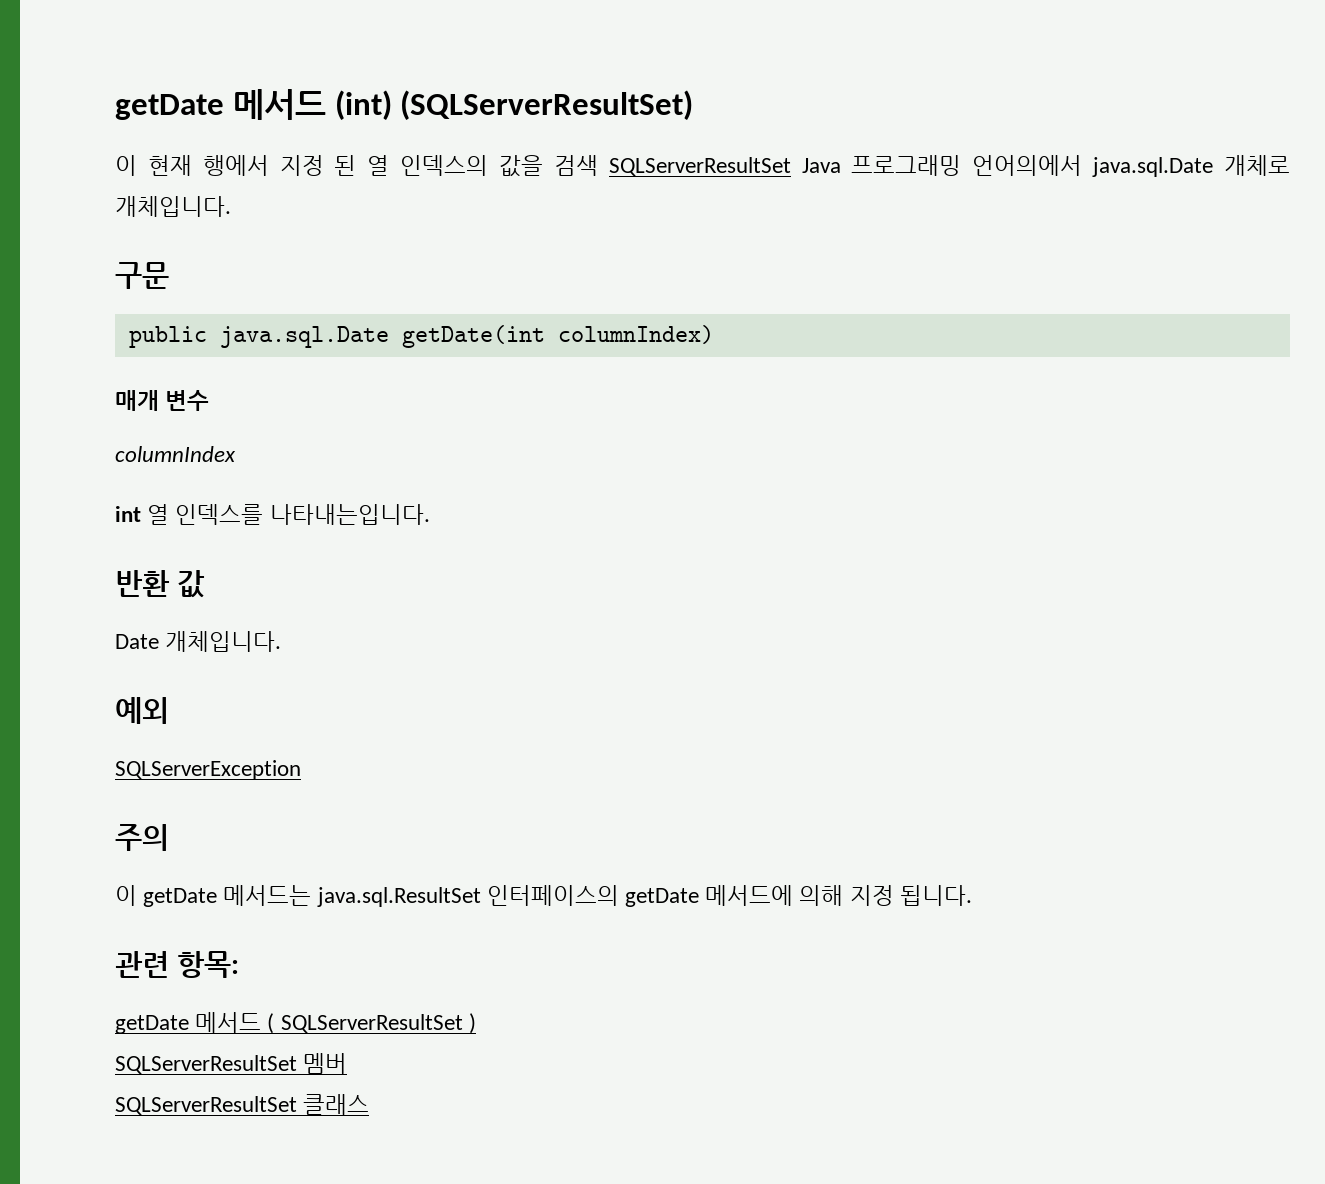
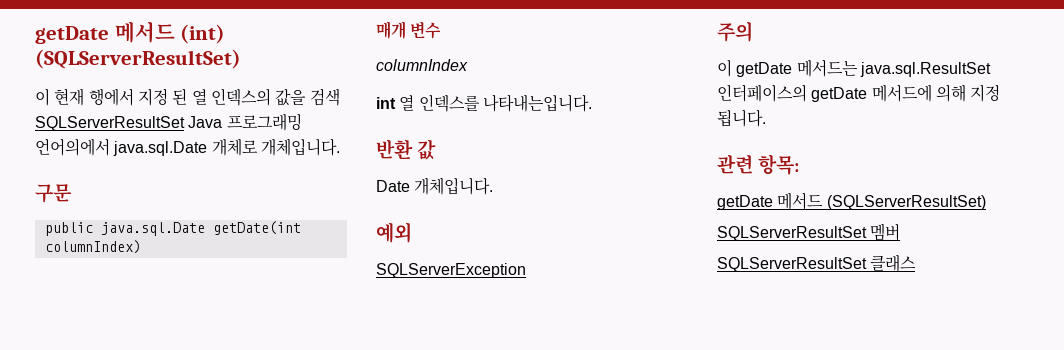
- getDate 메서드 ( SQLServerResultSet )
+ getDate 메서드 (SQLServerResultSet)

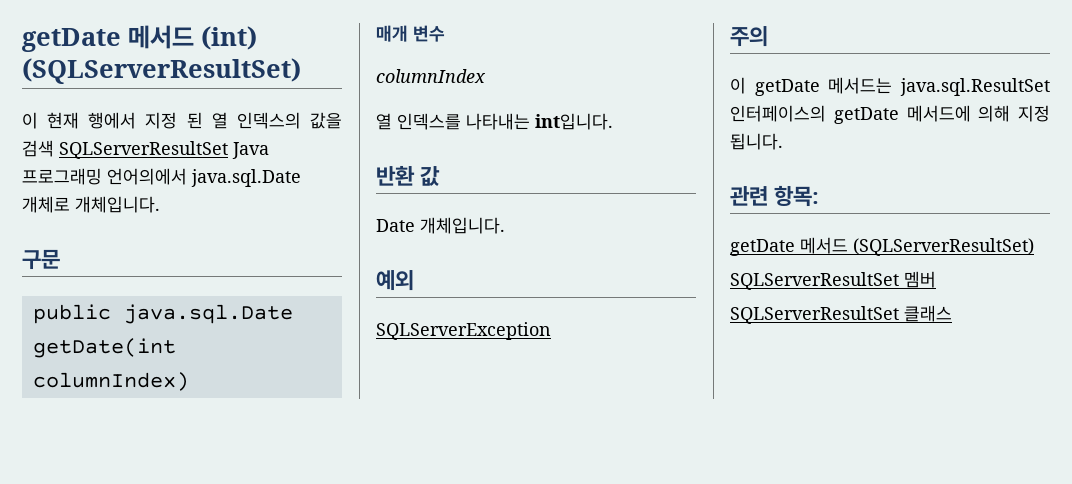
- int 열 인덱스를 나타내는입니다.
+ 열 인덱스를 나타내는 int입니다.

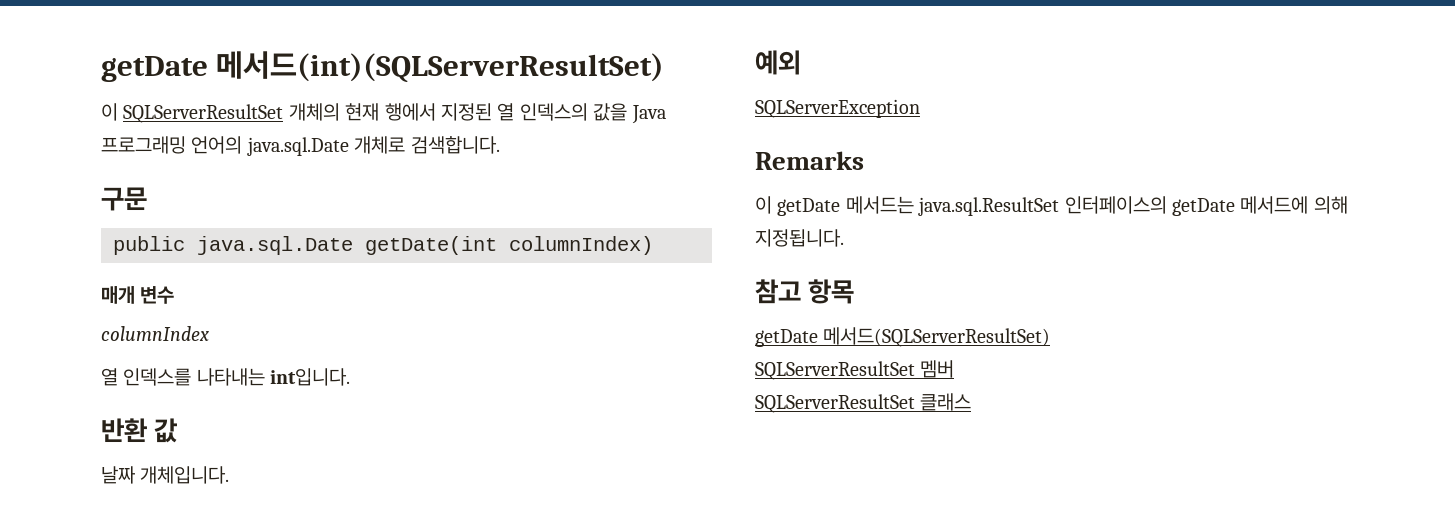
- getDate 메서드 (int) (SQLServerResultSet)
- 이 현재 행에서 지정 된 열 인덱스의 값을 검색 SQLServerResultSet Java 프로그래밍 언어의에서 java.sql.Date 개체로 개체입니다.
+ getDate 메서드(int)(SQLServerResultSet)
+ 이 SQLServerResultSet 개체의 현재 행에서 지정된 열 인덱스의 값을 Java 프로그래밍 언어의 java.sql.Date 개체로 검색합니다.
- Date 개체입니다.
+ 날짜 개체입니다.
- 주의
+ Remarks
- 이 getDate 메서드는 java.sql.ResultSet 인터페이스의 getDate 메서드에 의해 지정 됩니다.
- 관련 항목:
- getDate 메서드 (SQLServerResultSet)
+ 이 getDate 메서드는 java.sql.ResultSet 인터페이스의 getDate 메서드에 의해 지정됩니다.
+ 참고 항목
+ getDate 메서드(SQLServerResultSet)

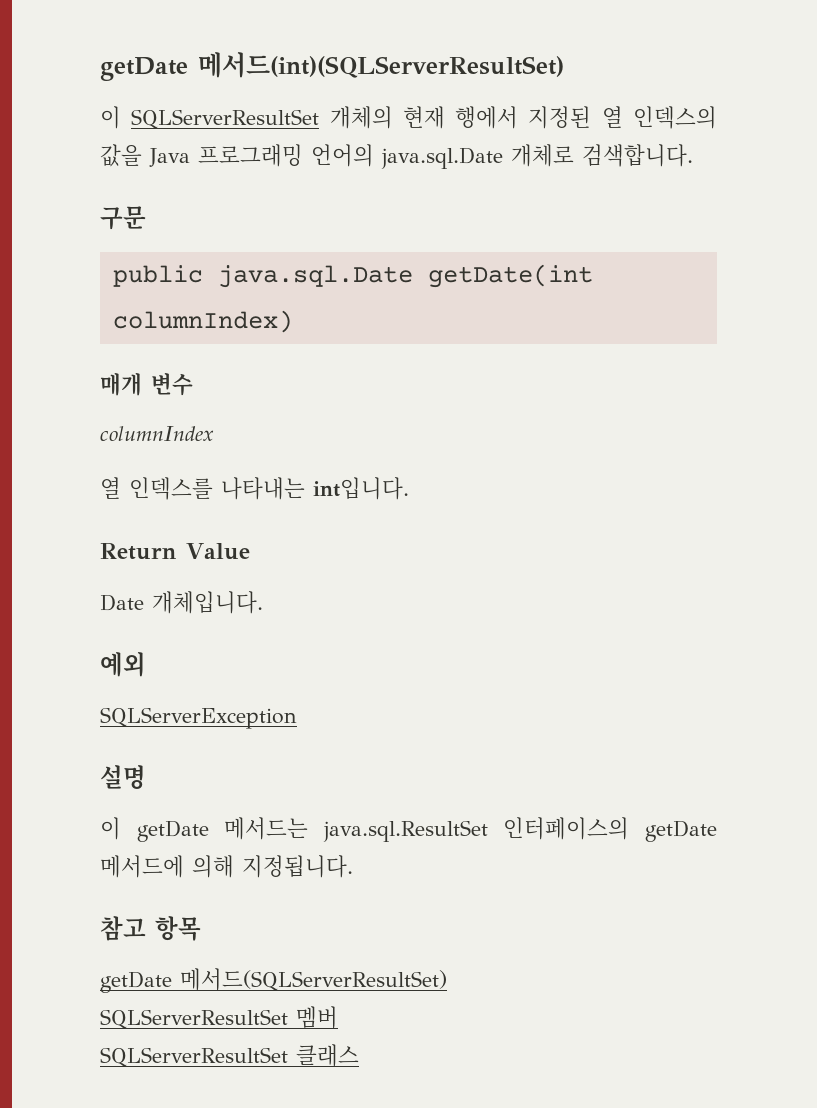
- 반환 값
- 날짜 개체입니다.
+ Return Value
+ Date 개체입니다.
- Remarks
+ 설명

